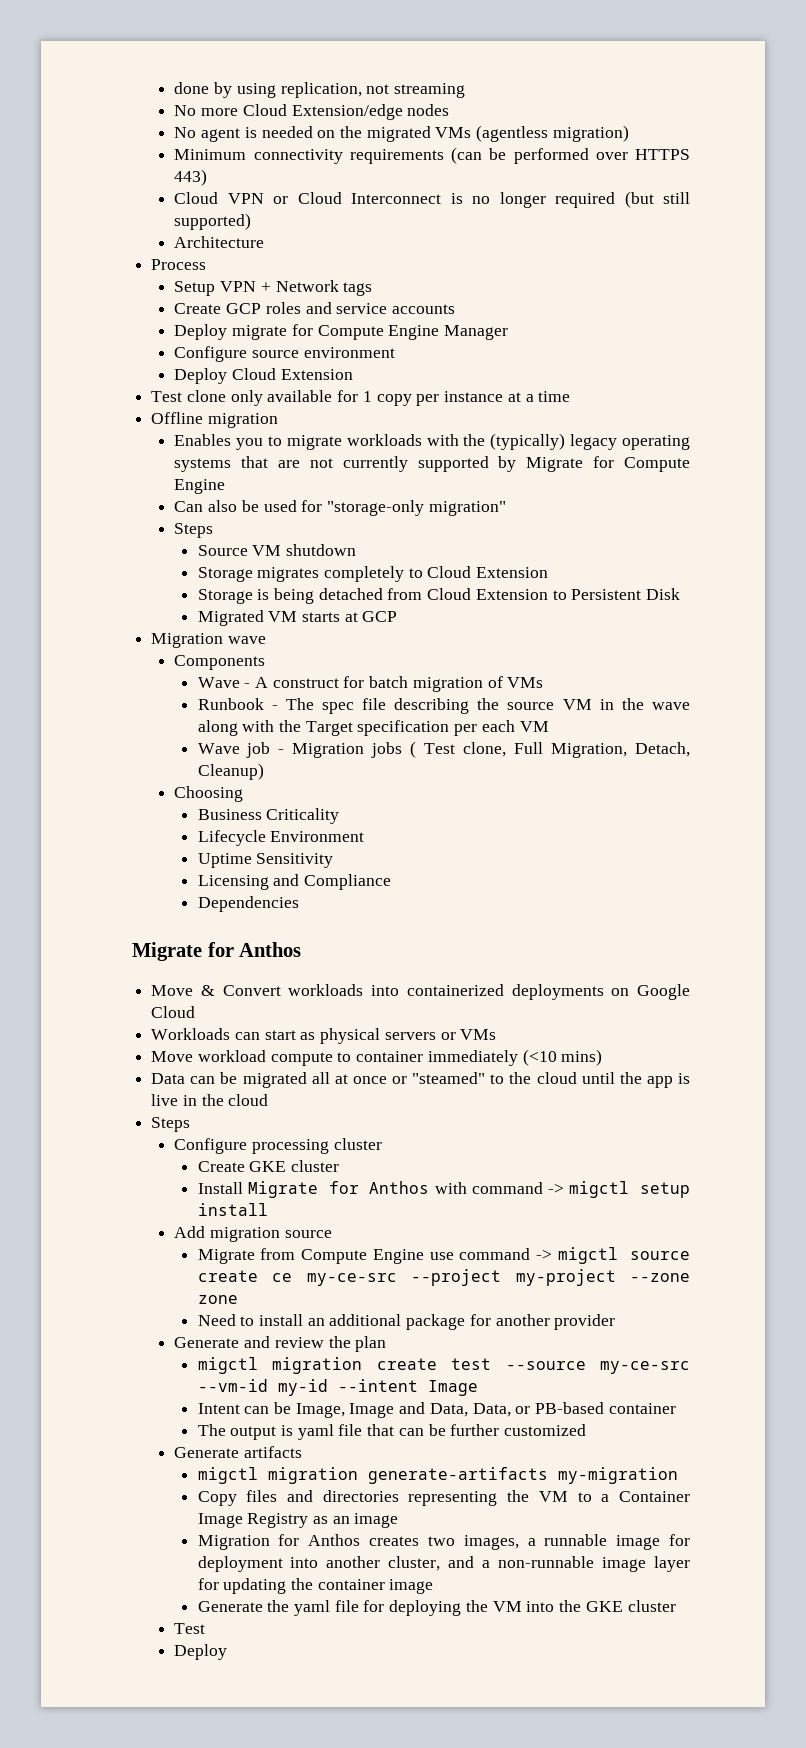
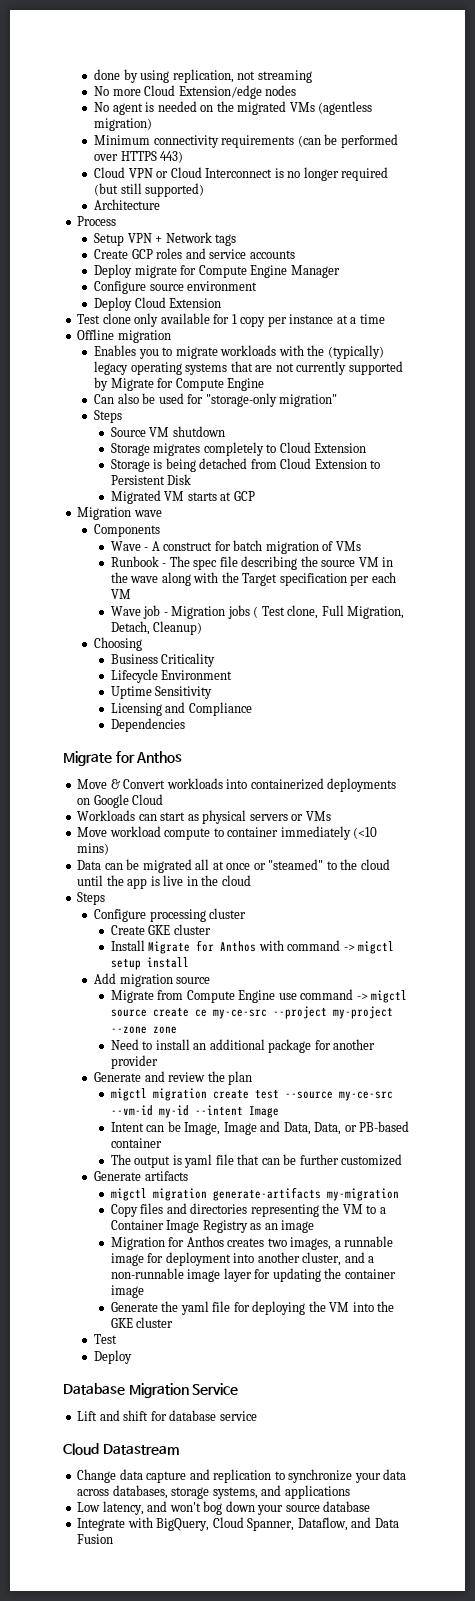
+ Database Migration Service
+ Lift and shift for database service
+ Cloud Datastream
+ Change data capture and replication to synchronize your data across databases, storage systems, and applications
+ Low latency, and won't bog down your source database
+ Integrate with BigQuery, Cloud Spanner, Dataflow, and Data Fusion

